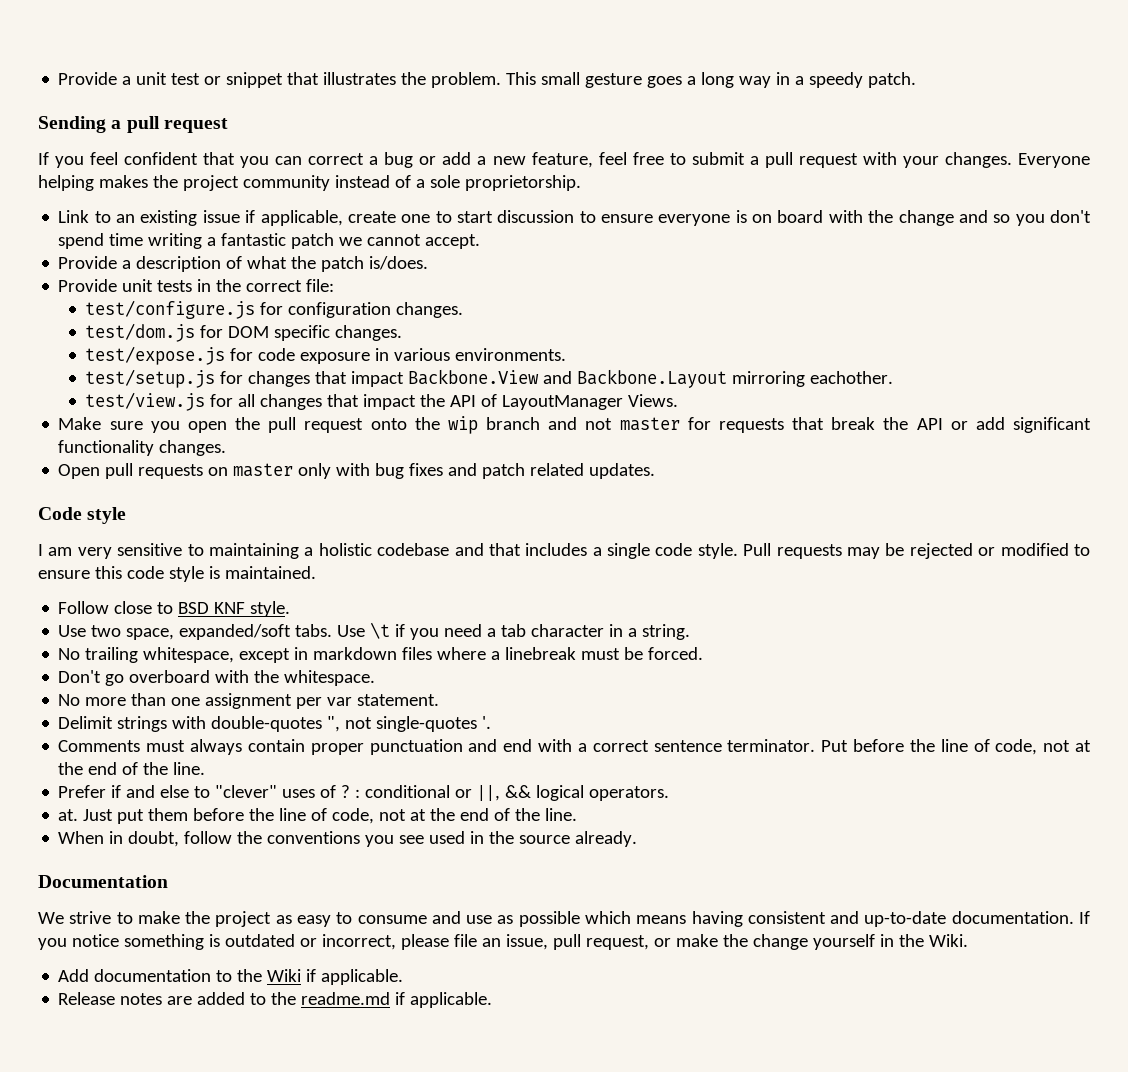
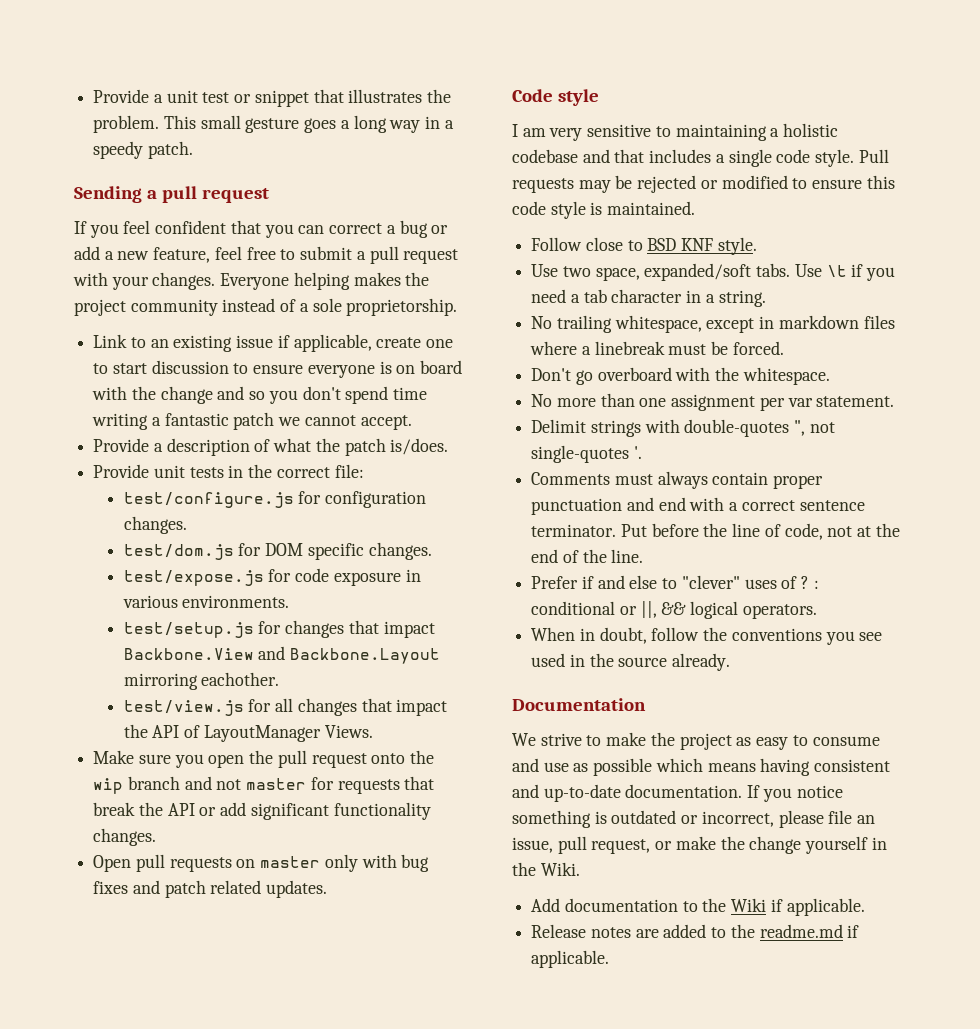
- at. Just put them before the line of code, not at the end of the line.

